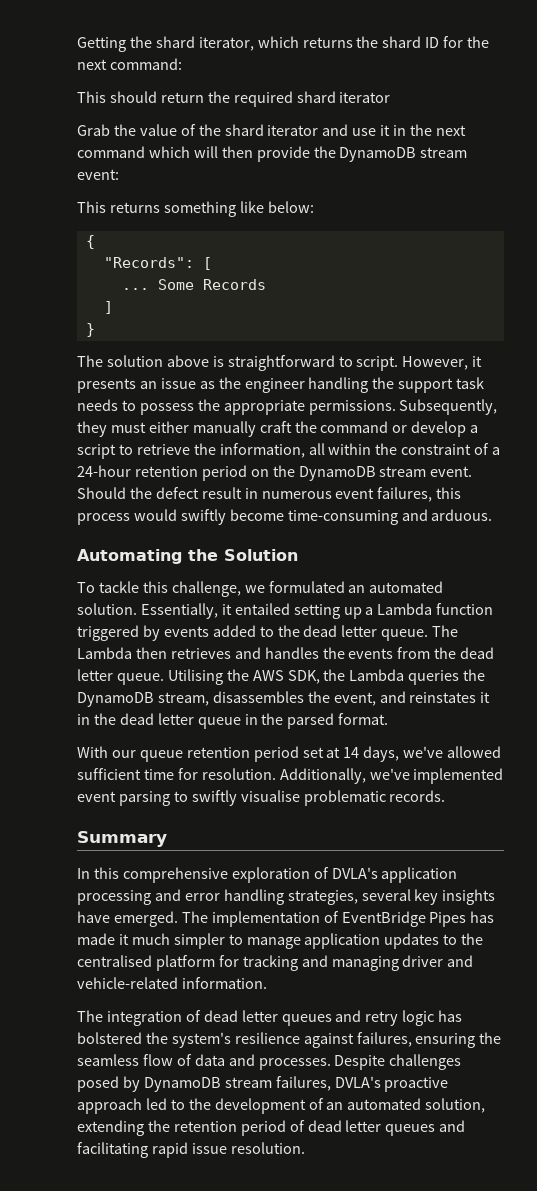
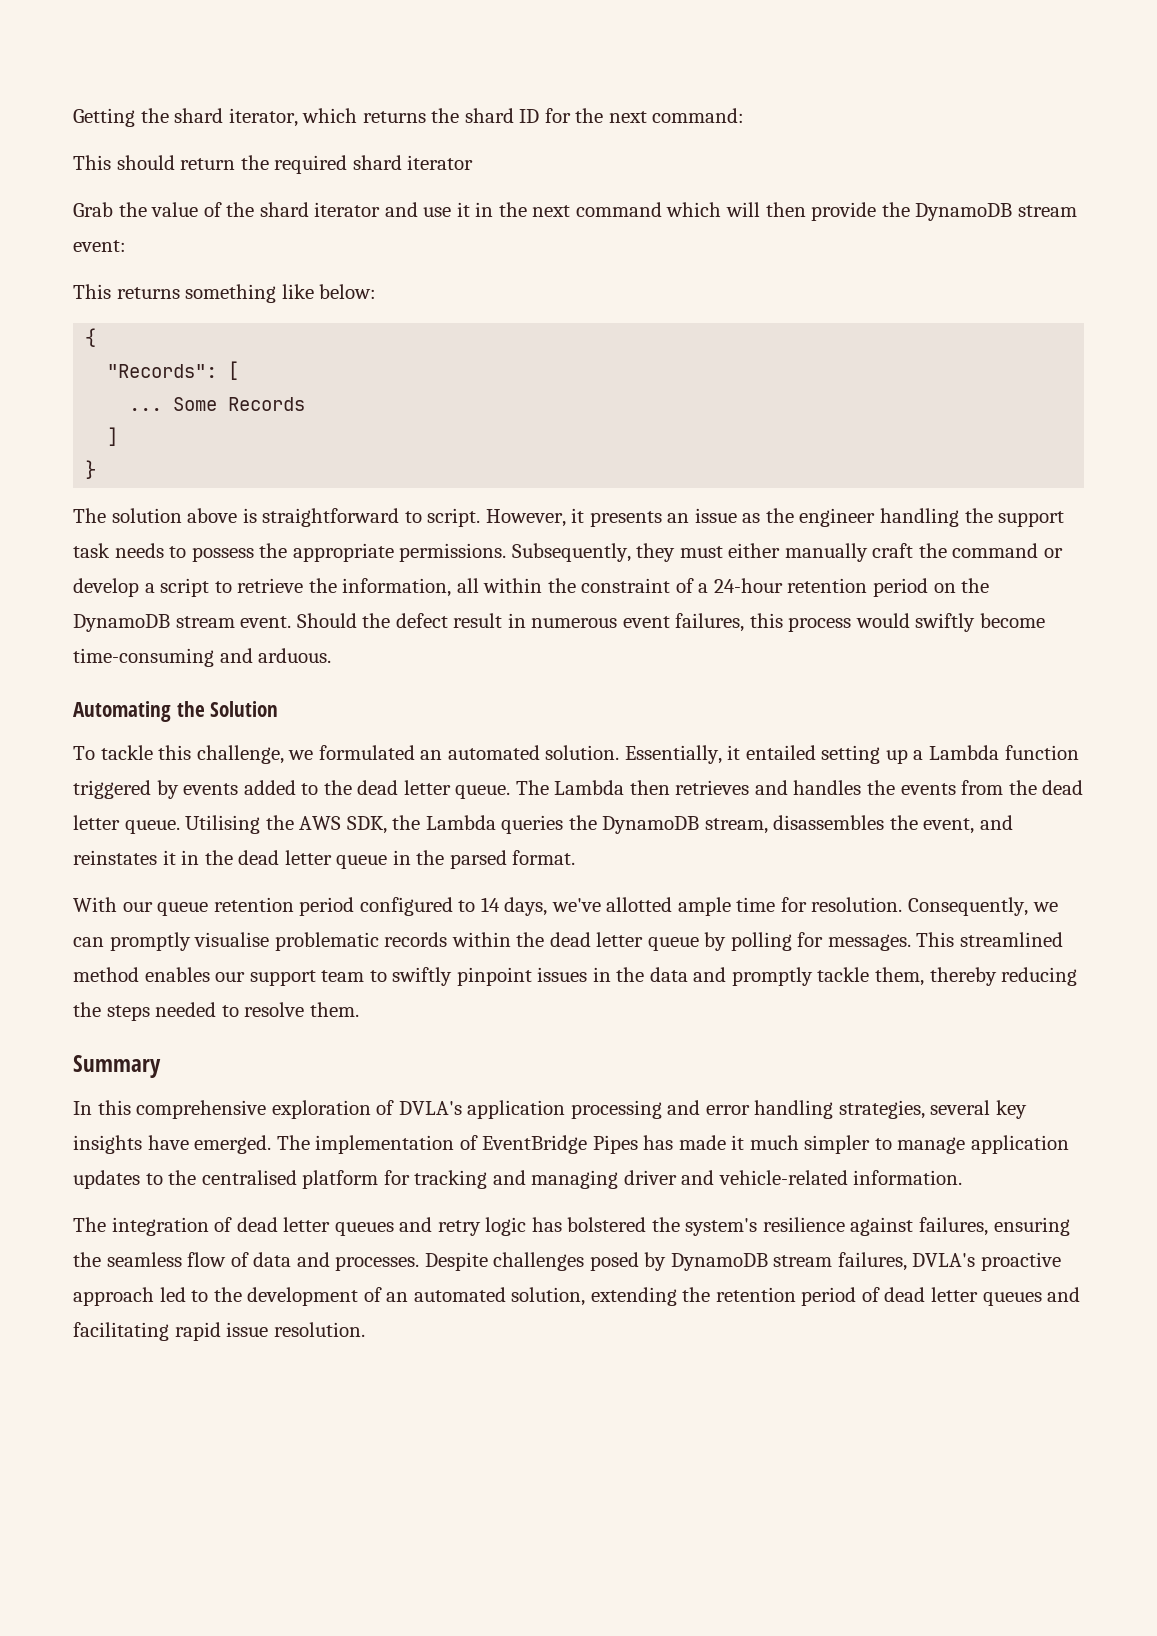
- With our queue retention period set at 14 days, we've allowed sufficient time for resolution.
+ With our queue retention period configured to 14 days, we've allotted ample time for resolution.
- Additionally, we've implemented event parsing to swiftly visualise problematic records.
+ Consequently, we can promptly visualise problematic records within the dead letter queue by polling for messages. This streamlined method enables our support team to swiftly pinpoint issues in the data and promptly tackle them, thereby reducing the steps needed to resolve them.

